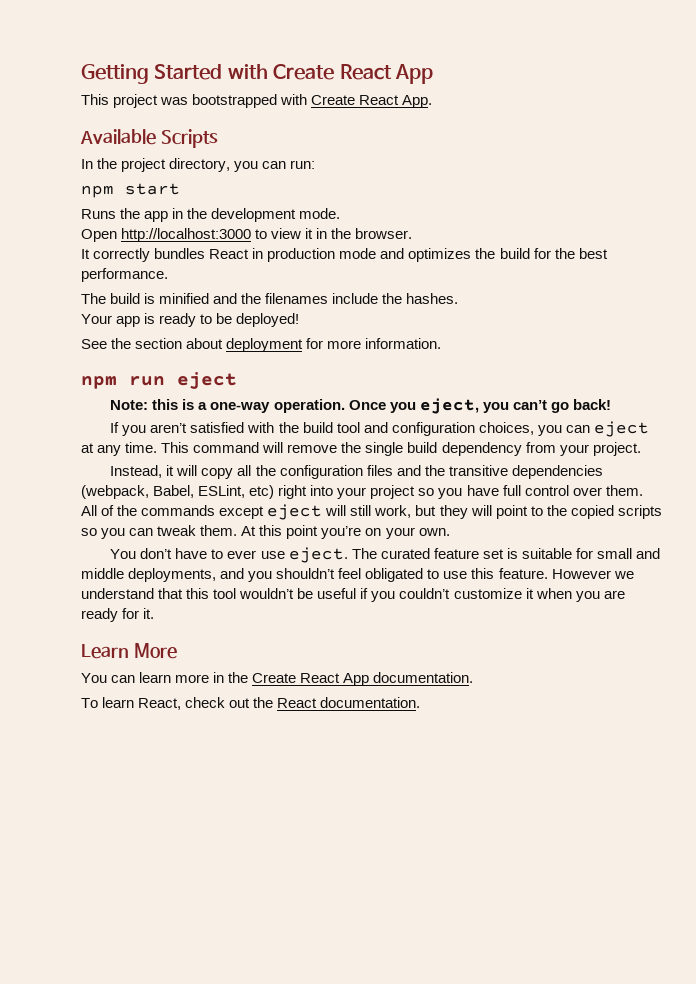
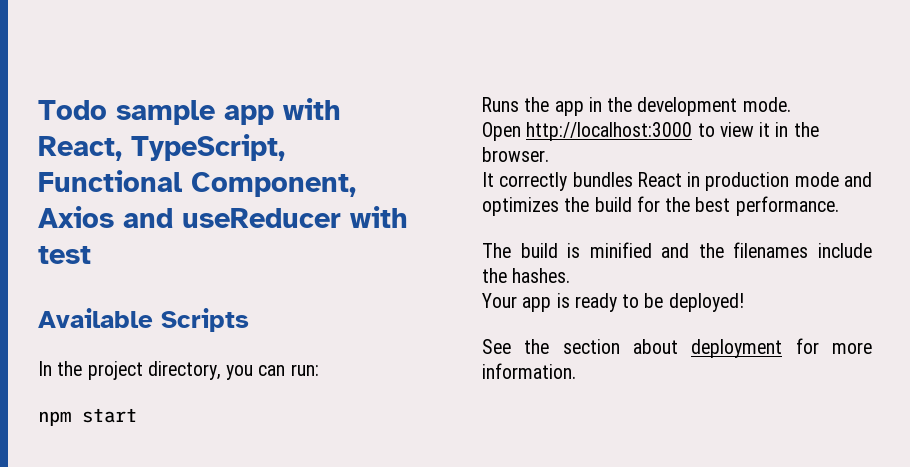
- Getting Started with Create React App
- This project was bootstrapped with Create React App.
+ Todo sample app with React, TypeScript, Functional Component, Axios and useReducer with test
- npm run eject
- Note: this is a one-way operation. Once you eject, you can’t go back!
- If you aren’t satisfied with the build tool and configuration choices, you can eject at any time. This command will remove the single build dependency from your project.
- Instead, it will copy all the configuration files and the transitive dependencies (webpack, Babel, ESLint, etc) right into your project so you have full control over them. All of the commands except eject will still work, but they will point to the copied scripts so you can tweak them. At this point you’re on your own.
- You don’t have to ever use eject. The curated feature set is suitable for small and middle deployments, and you shouldn’t feel obligated to use this feature. However we understand that this tool wouldn’t be useful if you couldn’t customize it when you are ready for it.
- Learn More
- You can learn more in the Create React App documentation.
- To learn React, check out the React documentation.

